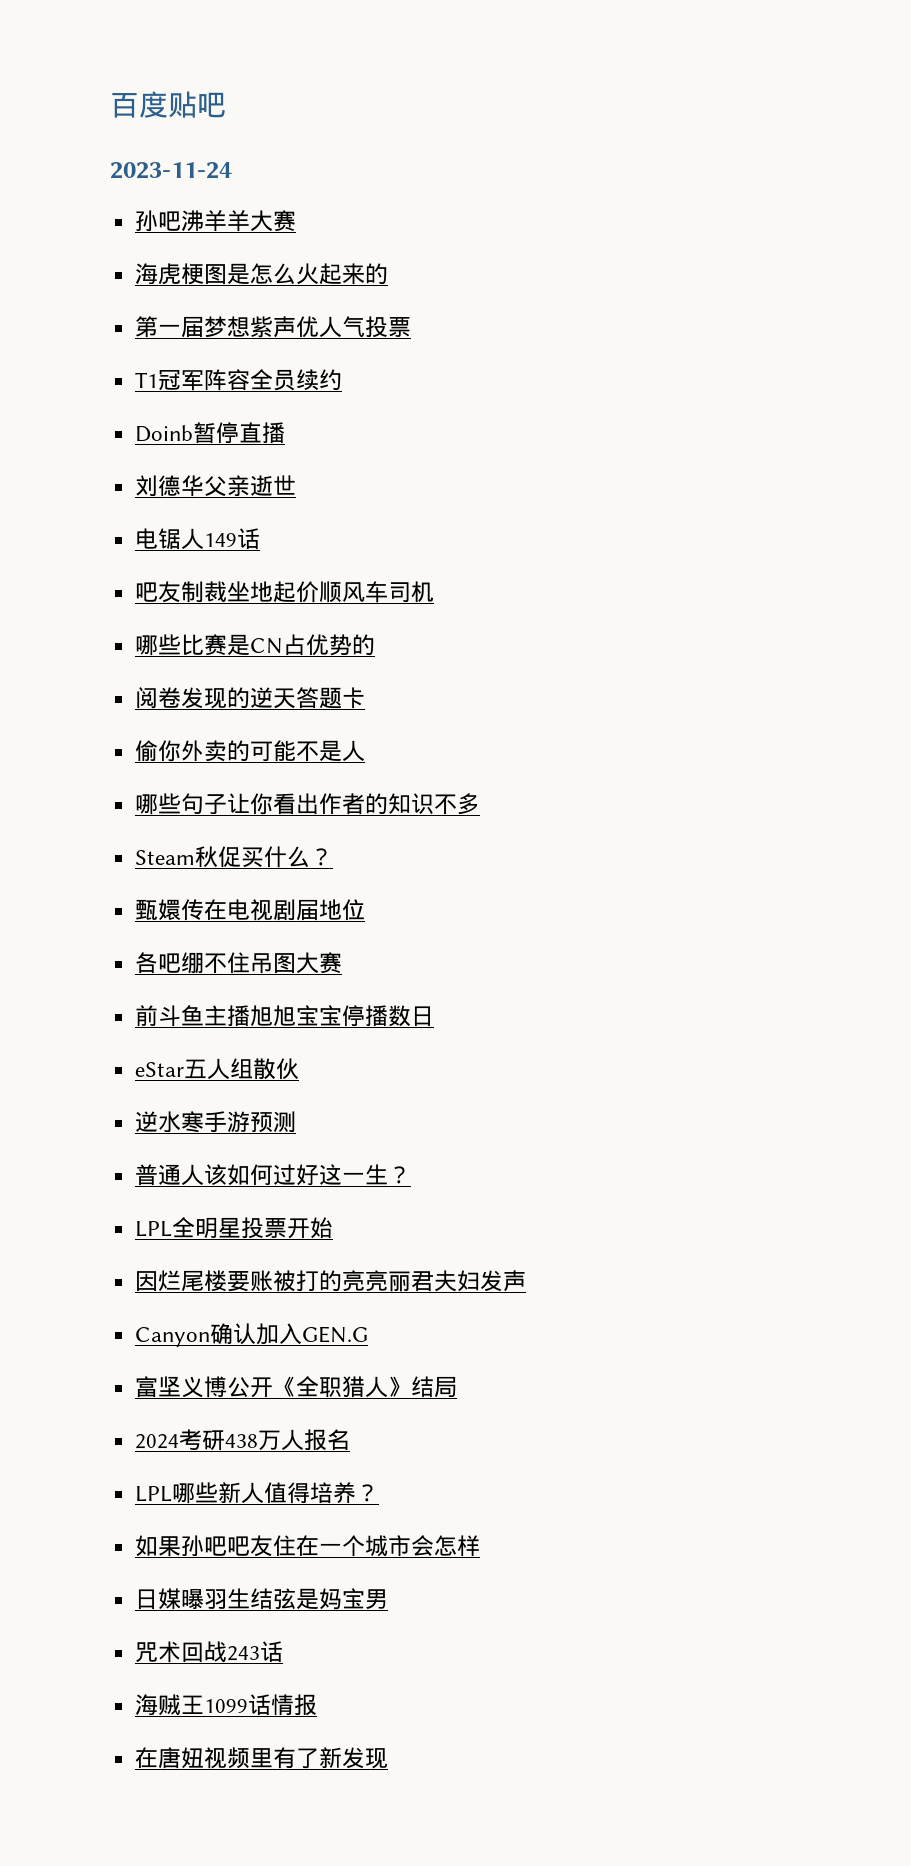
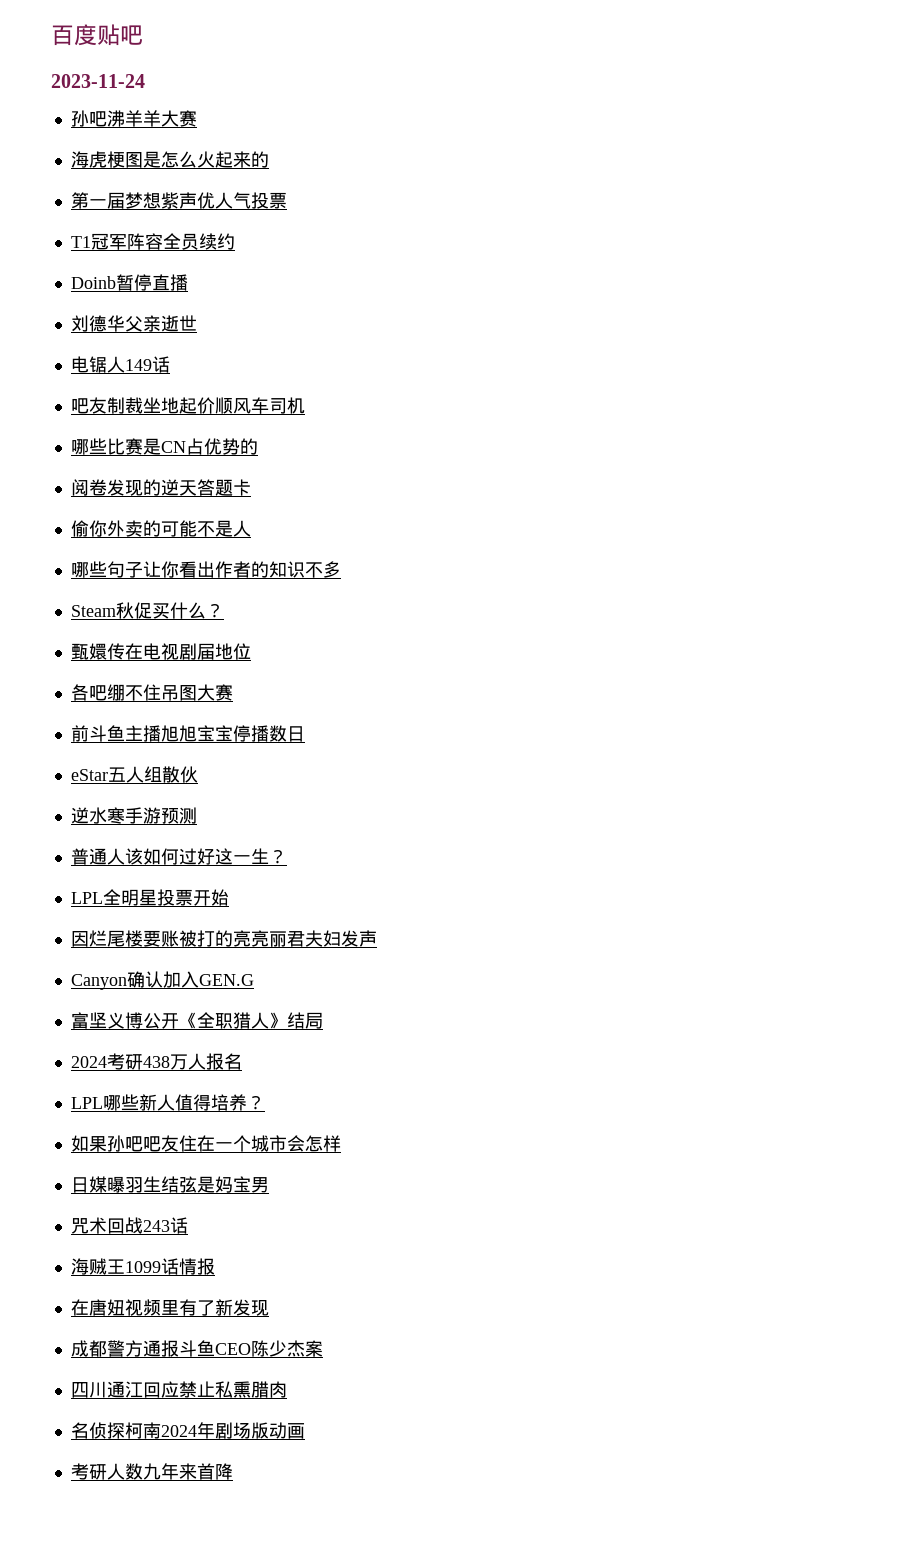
+ 成都警方通报斗鱼CEO陈少杰案
+ 四川通江回应禁止私熏腊肉
+ 名侦探柯南2024年剧场版动画
+ 考研人数九年来首降

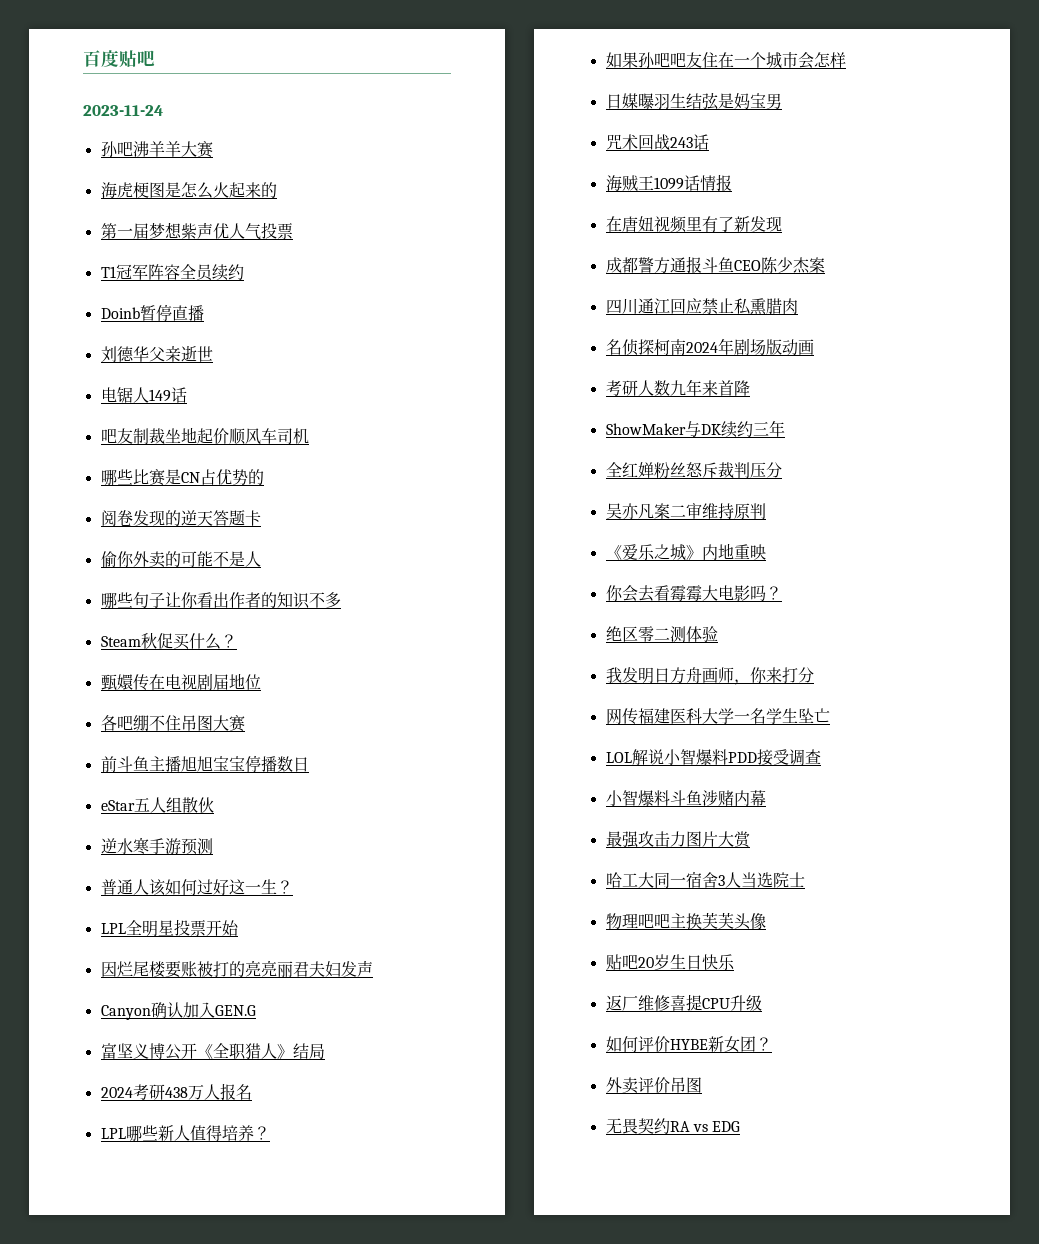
+ ShowMaker与DK续约三年
+ 全红婵粉丝怒斥裁判压分
+ 吴亦凡案二审维持原判
+ 《爱乐之城》内地重映
+ 你会去看霉霉大电影吗？
+ 绝区零二测体验
+ 我发明日方舟画师，你来打分
+ 网传福建医科大学一名学生坠亡
+ LOL解说小智爆料PDD接受调查
+ 小智爆料斗鱼涉赌内幕
+ 最强攻击力图片大赏
+ 哈工大同一宿舍3人当选院士
+ 物理吧吧主换芙芙头像
+ 贴吧20岁生日快乐
+ 返厂维修喜提CPU升级
+ 如何评价HYBE新女团？
+ 外卖评价吊图
+ 无畏契约RA vs EDG

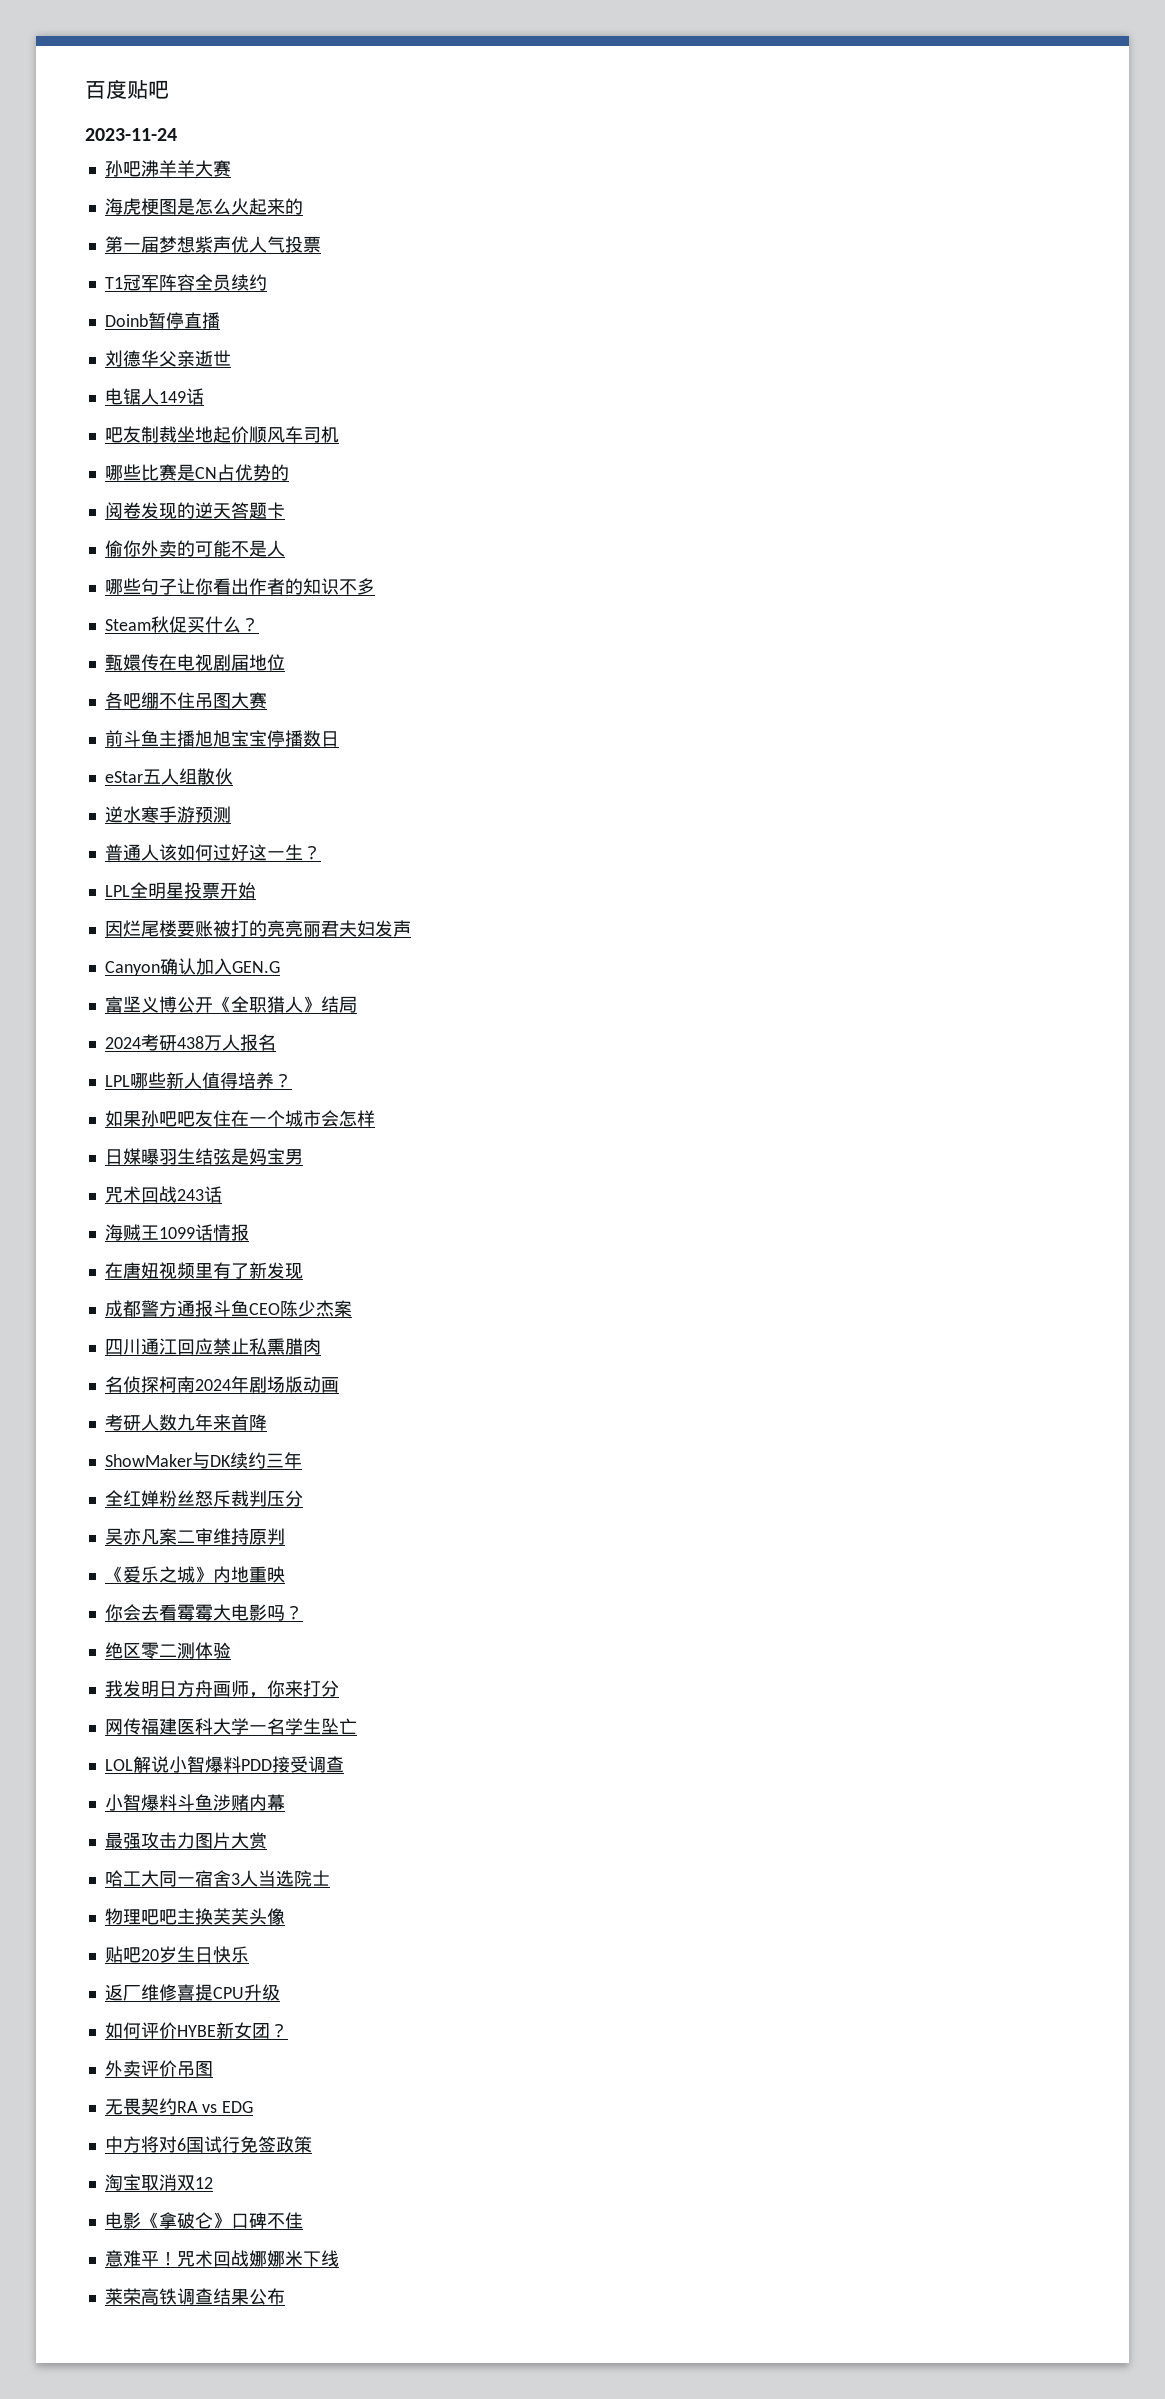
+ 中方将对6国试行免签政策
+ 淘宝取消双12
+ 电影《拿破仑》口碑不佳
+ 意难平！咒术回战娜娜米下线
+ 莱荣高铁调查结果公布

